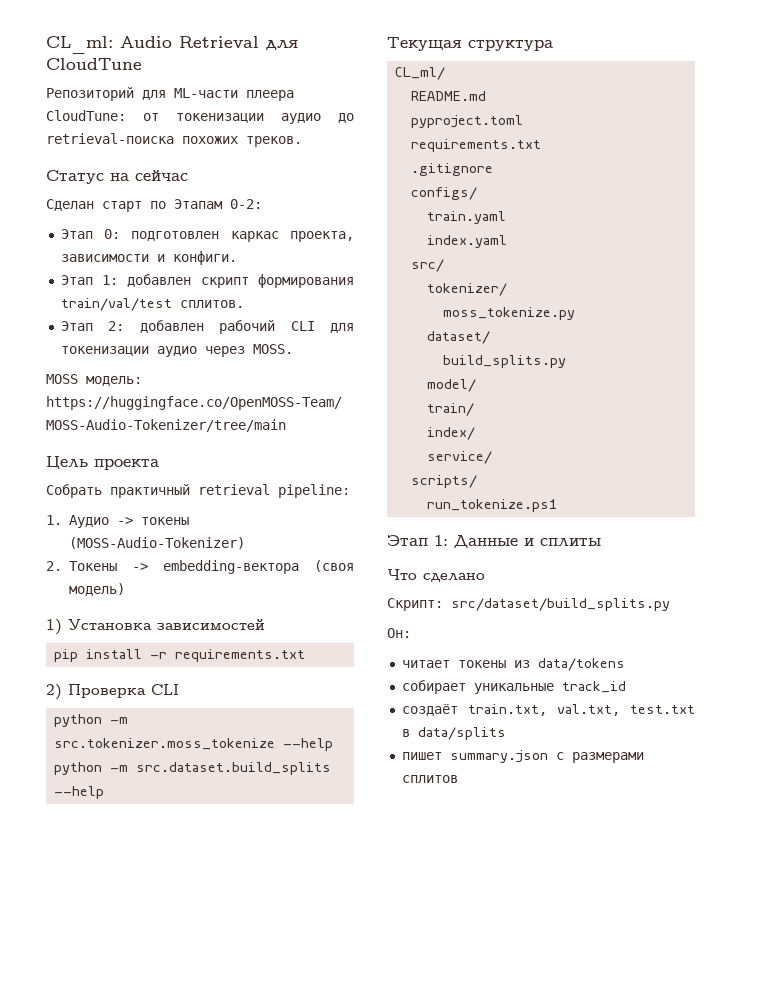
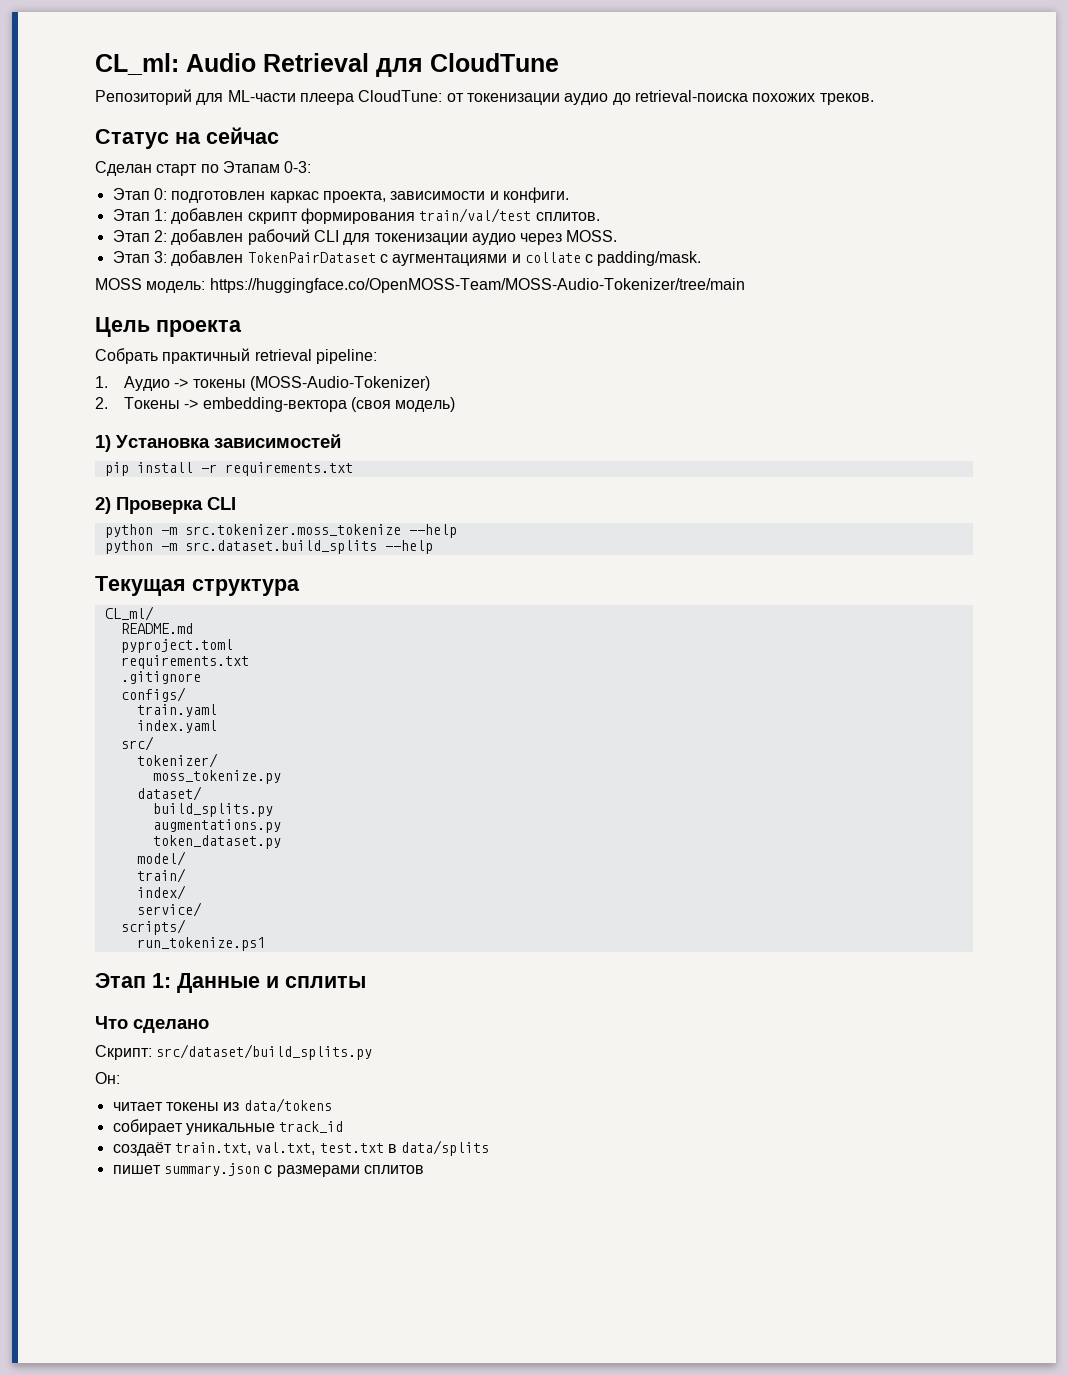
- Сделан старт по Этапам 0-2:
+ Сделан старт по Этапам 0-3:
+ Этап 3: добавлен TokenPairDataset с аугментациями и collate с padding/mask.
+ augmentations.py
+ token_dataset.py

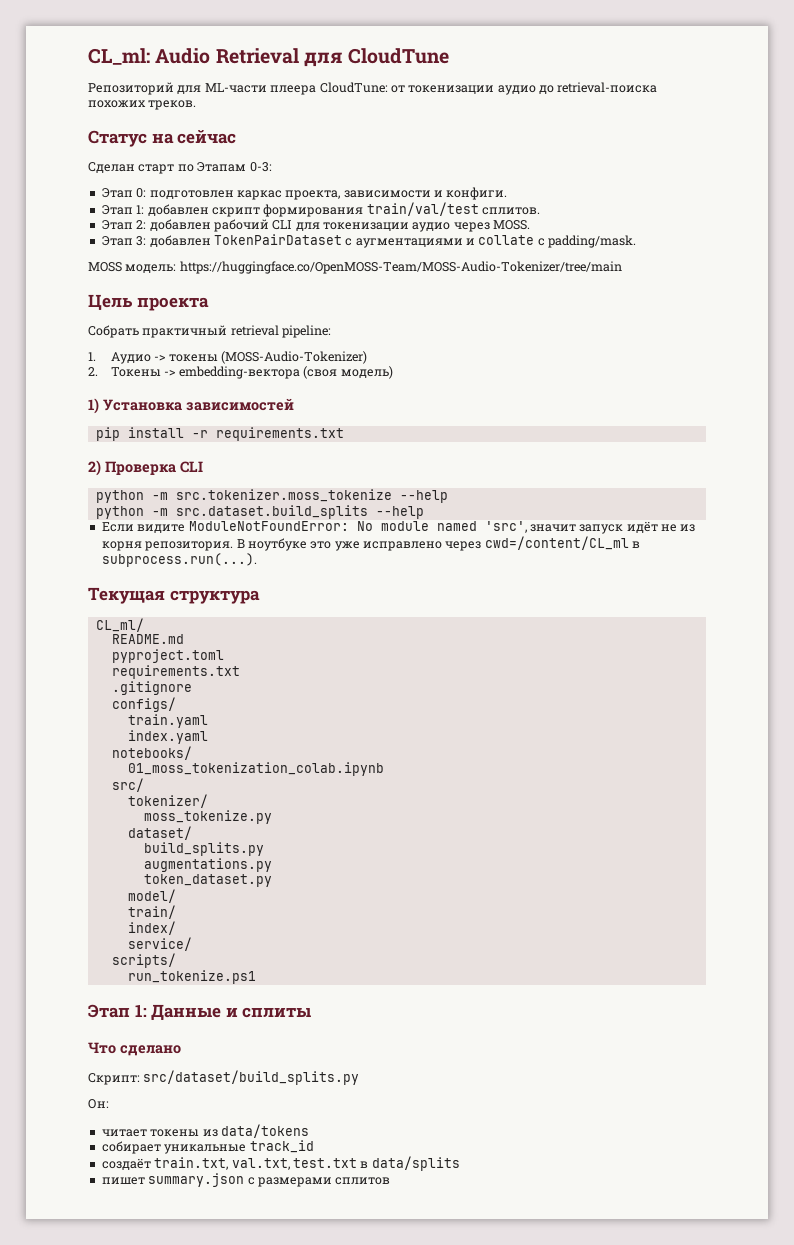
+ Если видите ModuleNotFoundError: No module named 'src', значит запуск идёт не из корня репозитория. В ноутбуке это уже исправлено через cwd=/content/CL_ml в subprocess.run(...).
+ notebooks/
+ 01_moss_tokenization_colab.ipynb

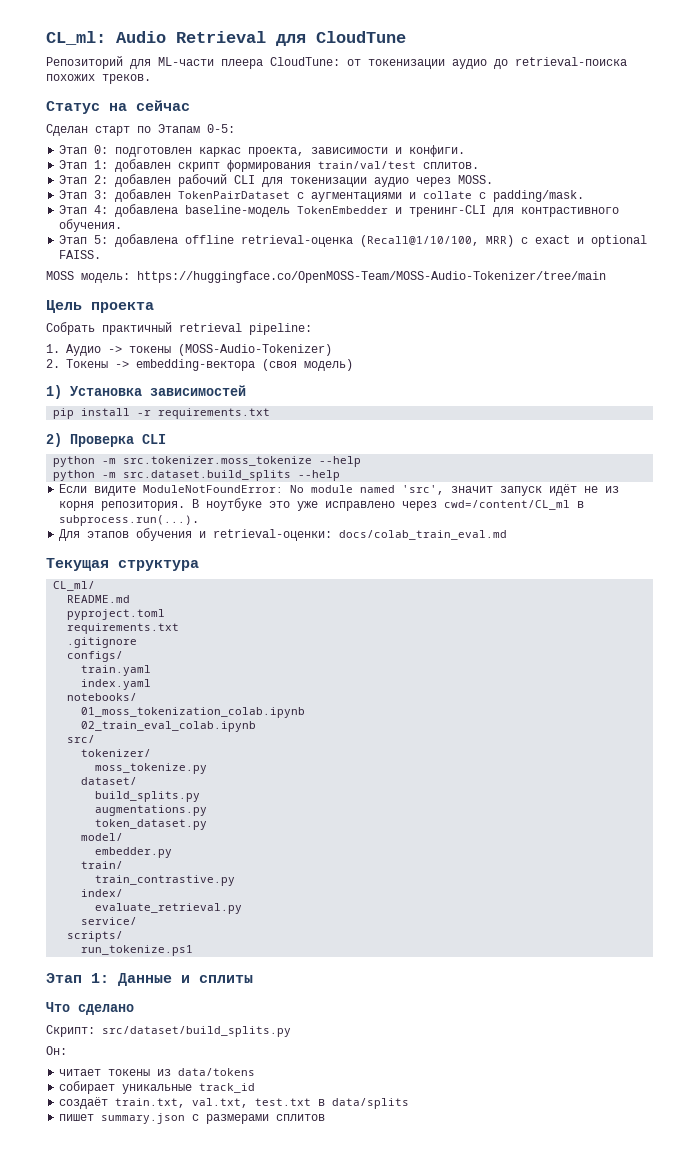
- Сделан старт по Этапам 0-3:
+ Сделан старт по Этапам 0-5:
+ Этап 4: добавлена baseline-модель TokenEmbedder и тренинг-CLI для контрастивного обучения.
+ Этап 5: добавлена offline retrieval-оценка (Recall@1/10/100, MRR) с exact и optional FAISS.
+ Для этапов обучения и retrieval-оценки: docs/colab_train_eval.md
+ 02_train_eval_colab.ipynb
+ embedder.py
+ train_contrastive.py
+ evaluate_retrieval.py

